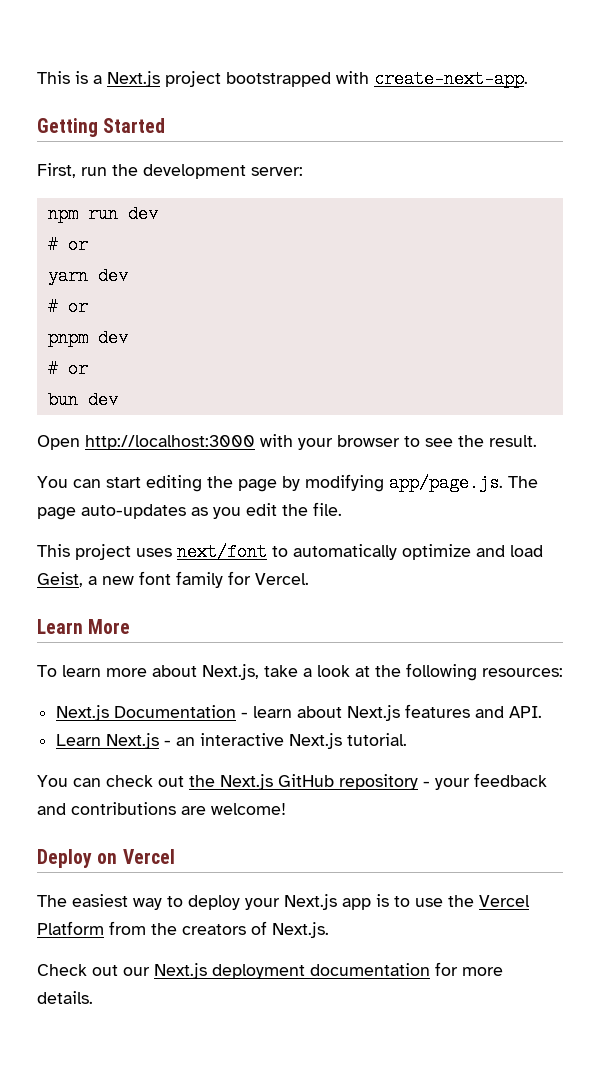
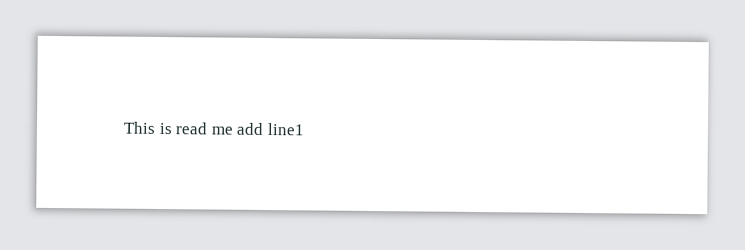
- This is a Next.js project bootstrapped with create-next-app.
- Getting Started
- First, run the development server:
- npm run dev
- # or
- yarn dev
- # or
- pnpm dev
- # or
- bun dev
- Open http://localhost:3000 with your browser to see the result.
- You can start editing the page by modifying app/page.js. The page auto-updates as you edit the file.
- This project uses next/font to automatically optimize and load Geist, a new font family for Vercel.
- Learn More
- To learn more about Next.js, take a look at the following resources:
- Next.js Documentation - learn about Next.js features and API.
- Learn Next.js - an interactive Next.js tutorial.
- You can check out the Next.js GitHub repository - your feedback and contributions are welcome!
- Deploy on Vercel
- The easiest way to deploy your Next.js app is to use the Vercel Platform from the creators of Next.js.
- Check out our Next.js deployment documentation for more details.
+ This is read me add line1

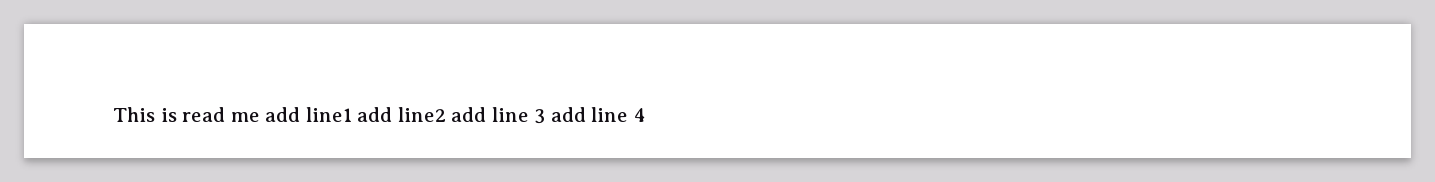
- This is read me add line1
+ This is read me add line1 add line2 add line 3 add line 4

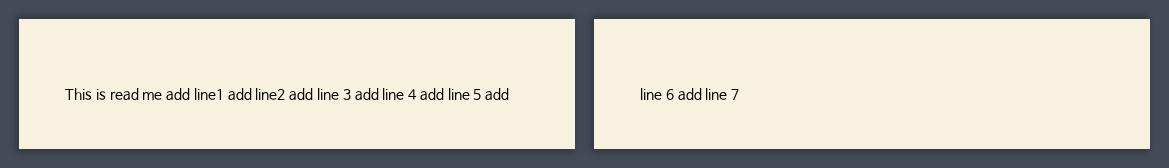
- This is read me add line1 add line2 add line 3 add line 4
+ This is read me add line1 add line2 add line 3 add line 4 add line 5 add line 6 add line 7

